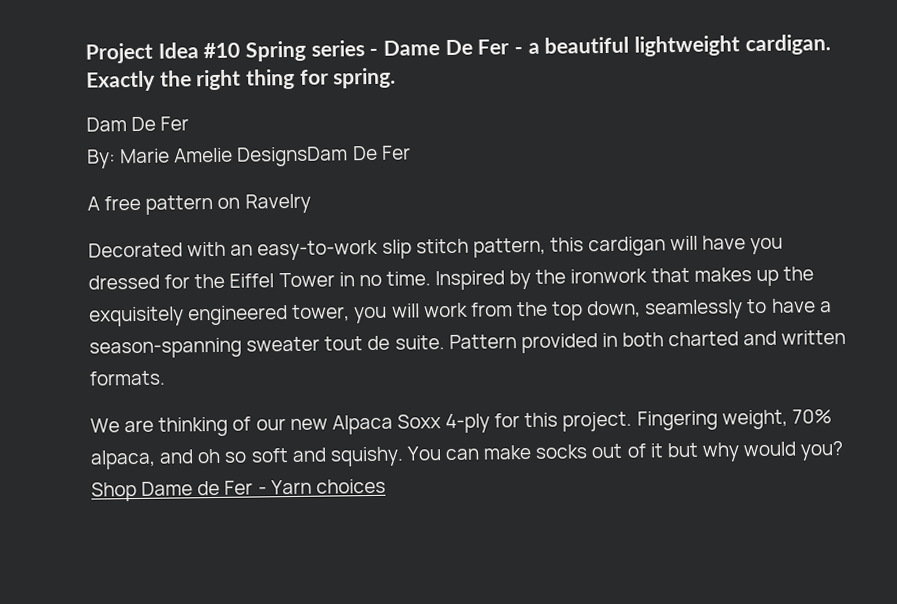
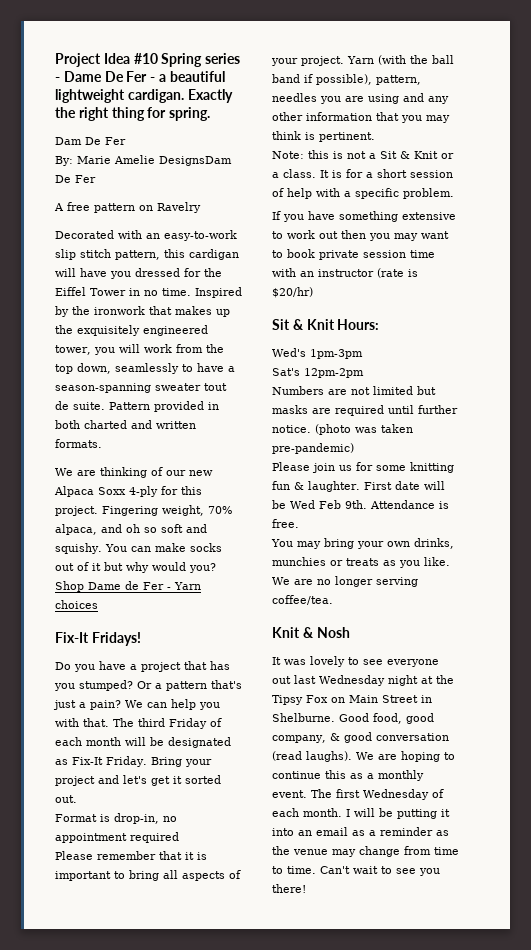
+ Fix-It Fridays!
+ Do you have a project that has you stumped? Or a pattern that's just a pain? We can help you with that. The third Friday of each month will be designated as Fix-It Friday. Bring your project and let's get it sorted out.
+ Format is drop-in, no appointment required
+ Please remember that it is important to bring all aspects of your project. Yarn (with the ball band if possible), pattern, needles you are using and any other information that you may think is pertinent.
+ Note: this is not a Sit & Knit or a class. It is for a short session of help with a specific problem.
+ If you have something extensive to work out then you may want to book private session time with an instructor (rate is $20/hr)
+ Sit & Knit Hours:
+ Wed's 1pm-3pm
+ Sat's 12pm-2pm
+ Numbers are not limited but masks are required until further notice. (photo was taken pre-pandemic)
+ Please join us for some knitting fun & laughter. First date will be Wed Feb 9th. Attendance is free.
+ You may bring your own drinks, munchies or treats as you like. We are no longer serving coffee/tea.
+ Knit & Nosh
+ It was lovely to see everyone out last Wednesday night at the Tipsy Fox on Main Street in Shelburne. Good food, good company, & good conversation (read laughs). We are hoping to continue this as a monthly event. The first Wednesday of each month. I will be putting it into an email as a reminder as the venue may change from time to time. Can't wait to see you there!

